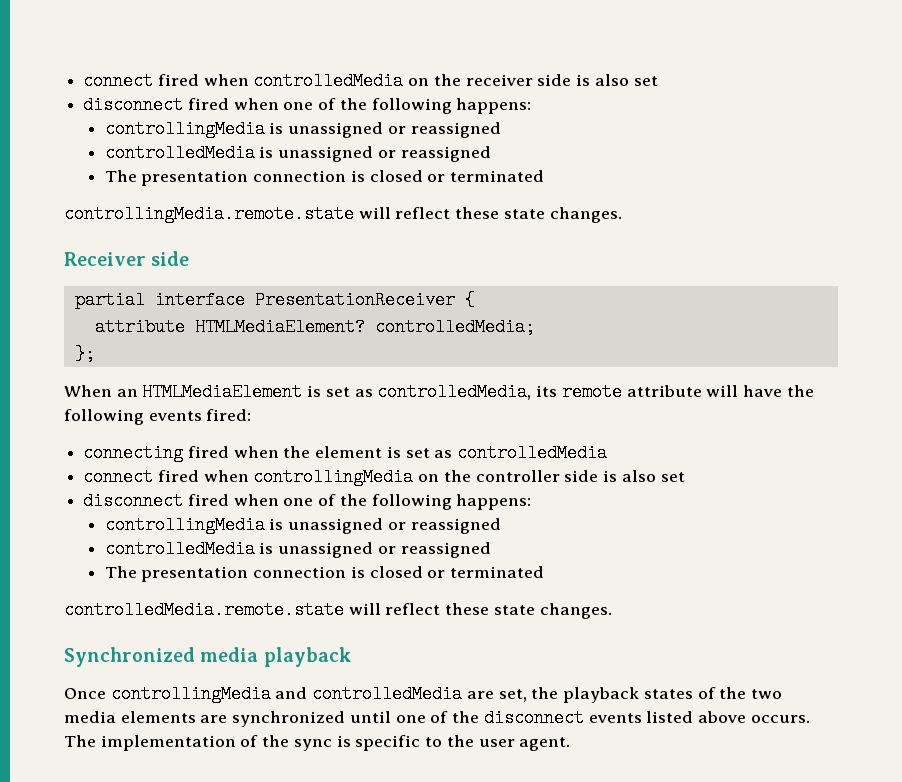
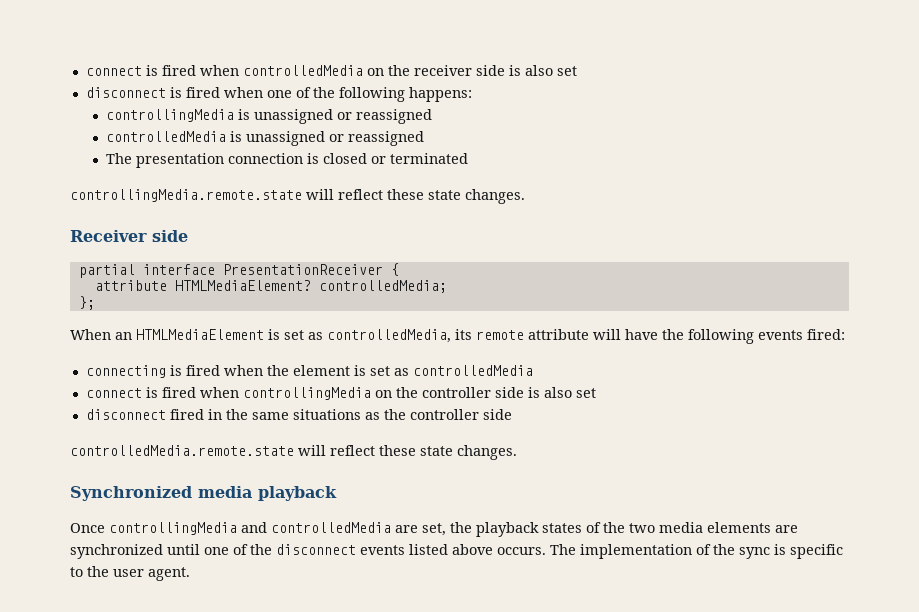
- connect fired when controlledMedia on the receiver side is also set
- disconnect fired when one of the following happens:
+ connect is fired when controlledMedia on the receiver side is also set
+ disconnect is fired when one of the following happens:
- connecting fired when the element is set as controlledMedia
+ connecting is fired when the element is set as controlledMedia
- connect fired when controllingMedia on the controller side is also set
- disconnect fired when one of the following happens:
- controllingMedia is unassigned or reassigned
- controlledMedia is unassigned or reassigned
- The presentation connection is closed or terminated
+ connect is fired when controllingMedia on the controller side is also set
+ disconnect fired in the same situations as the controller side

